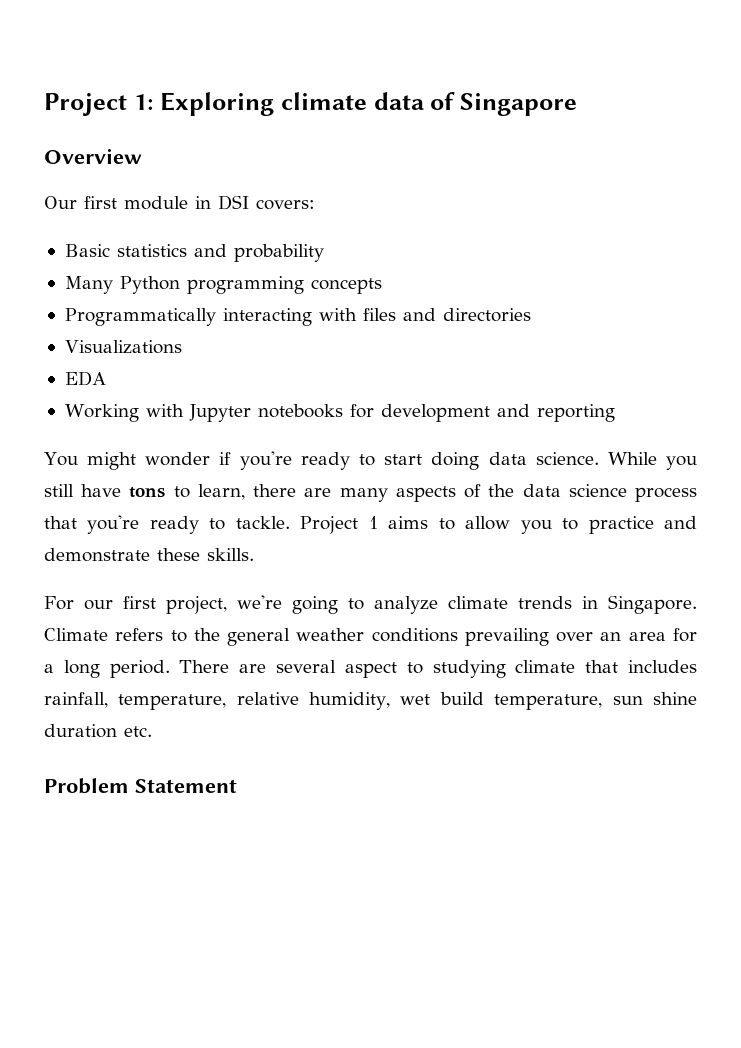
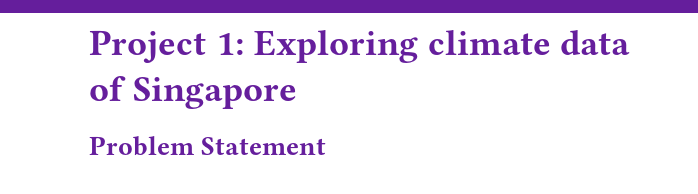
- Overview
- Our first module in DSI covers:
- Basic statistics and probability
- Many Python programming concepts
- Programmatically interacting with files and directories
- Visualizations
- EDA
- Working with Jupyter notebooks for development and reporting
- You might wonder if you're ready to start doing data science. While you still have tons to learn, there are many aspects of the data science process that you're ready to tackle. Project 1 aims to allow you to practice and demonstrate these skills.
- For our first project, we're going to analyze climate trends in Singapore. Climate refers to the general weather conditions prevailing over an area for a long period. There are several aspect to studying climate that includes rainfall, temperature, relative humidity, wet build temperature, sun shine duration etc.

